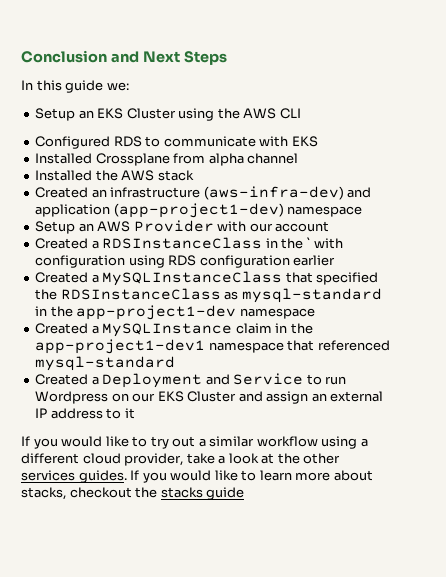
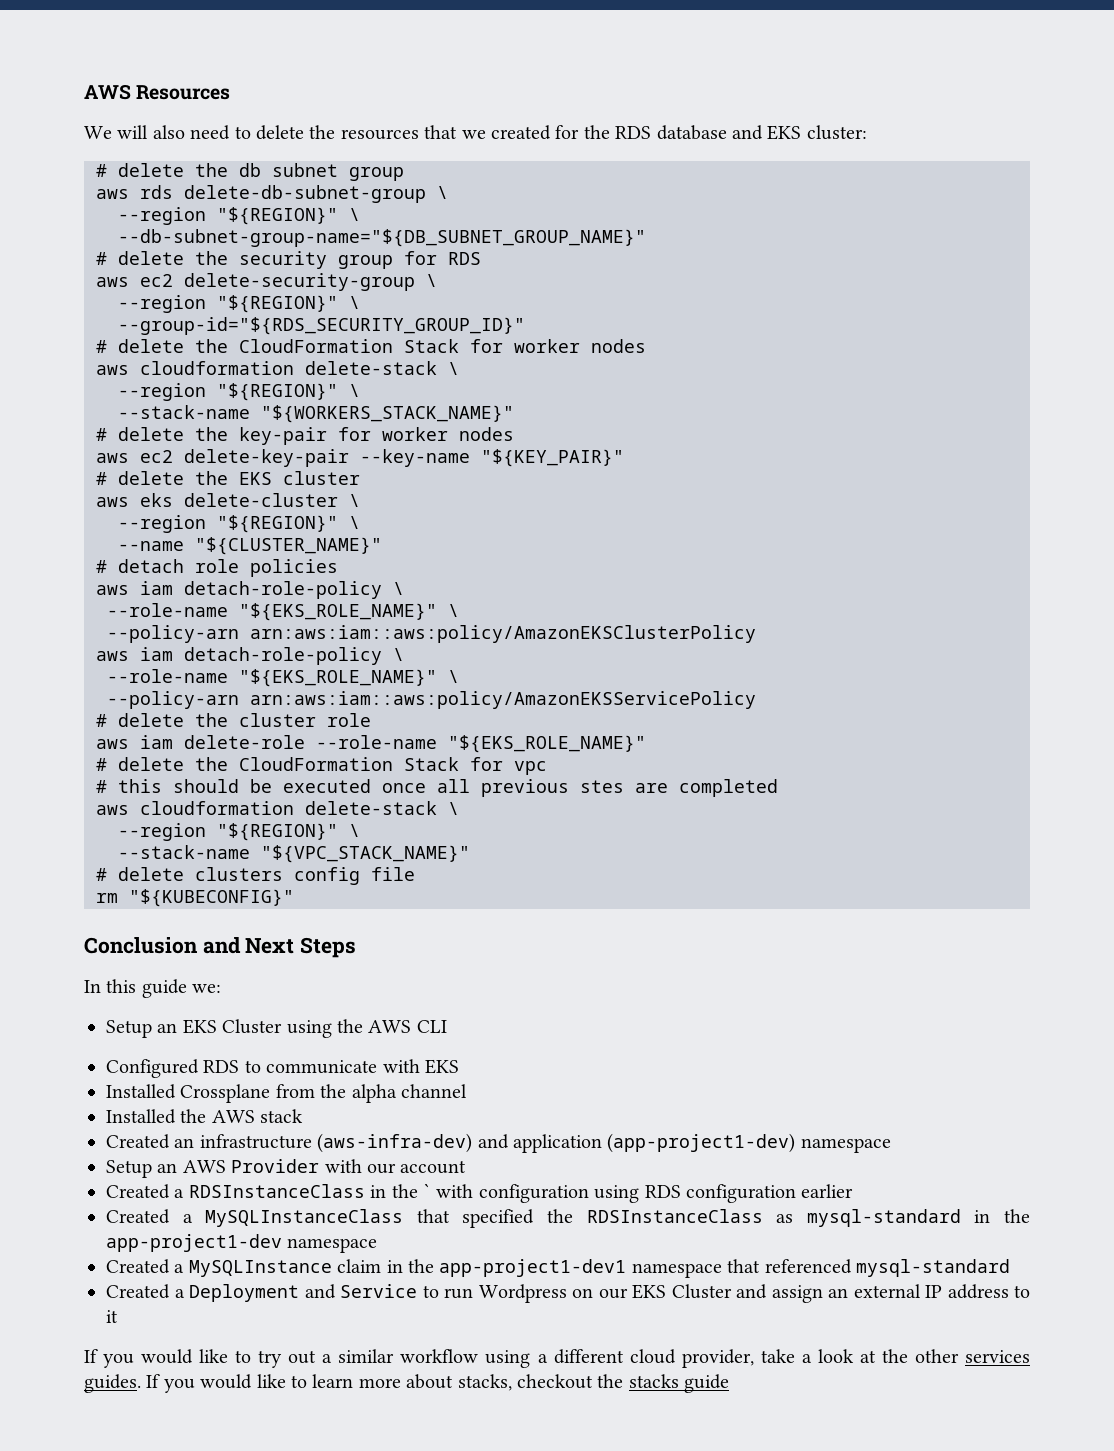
+ AWS Resources
+ We will also need to delete the resources that we created for the RDS database and EKS cluster:
+ # delete the db subnet group
+ aws rds delete-db-subnet-group \
+ --region "${REGION}" \
+ --db-subnet-group-name="${DB_SUBNET_GROUP_NAME}"
+ # delete the security group for RDS
+ aws ec2 delete-security-group \
+ --region "${REGION}" \
+ --group-id="${RDS_SECURITY_GROUP_ID}"
+ # delete the CloudFormation Stack for worker nodes
+ aws cloudformation delete-stack \
+ --region "${REGION}" \
+ --stack-name "${WORKERS_STACK_NAME}"
+ # delete the key-pair for worker nodes
+ aws ec2 delete-key-pair --key-name "${KEY_PAIR}"
+ # delete the EKS cluster
+ aws eks delete-cluster \
+ --region "${REGION}" \
+ --name "${CLUSTER_NAME}"
+ # detach role policies
+ aws iam detach-role-policy \
+ --role-name "${EKS_ROLE_NAME}" \
+ --policy-arn arn:aws:iam::aws:policy/AmazonEKSClusterPolicy
+ aws iam detach-role-policy \
+ --role-name "${EKS_ROLE_NAME}" \
+ --policy-arn arn:aws:iam::aws:policy/AmazonEKSServicePolicy
+ # delete the cluster role
+ aws iam delete-role --role-name "${EKS_ROLE_NAME}"
+ # delete the CloudFormation Stack for vpc
+ # this should be executed once all previous stes are completed
+ aws cloudformation delete-stack \
+ --region "${REGION}" \
+ --stack-name "${VPC_STACK_NAME}"
+ # delete clusters config file
+ rm "${KUBECONFIG}"
- Installed Crossplane from alpha channel
+ Installed Crossplane from the alpha channel

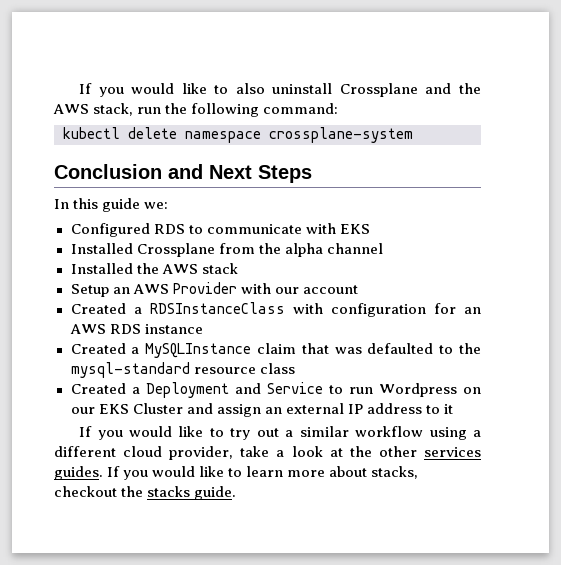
- AWS Resources
- We will also need to delete the resources that we created for the RDS database and EKS cluster:
- # delete the db subnet group
- aws rds delete-db-subnet-group \
- --region "${REGION}" \
- --db-subnet-group-name="${DB_SUBNET_GROUP_NAME}"
- # delete the security group for RDS
- aws ec2 delete-security-group \
- --region "${REGION}" \
- --group-id="${RDS_SECURITY_GROUP_ID}"
- # delete the CloudFormation Stack for worker nodes
- aws cloudformation delete-stack \
- --region "${REGION}" \
- --stack-name "${WORKERS_STACK_NAME}"
- # delete the key-pair for worker nodes
- aws ec2 delete-key-pair --key-name "${KEY_PAIR}"
- # delete the EKS cluster
- aws eks delete-cluster \
- --region "${REGION}" \
- --name "${CLUSTER_NAME}"
- # detach role policies
- aws iam detach-role-policy \
- --role-name "${EKS_ROLE_NAME}" \
- --policy-arn arn:aws:iam::aws:policy/AmazonEKSClusterPolicy
- aws iam detach-role-policy \
- --role-name "${EKS_ROLE_NAME}" \
- --policy-arn arn:aws:iam::aws:policy/AmazonEKSServicePolicy
- # delete the cluster role
- aws iam delete-role --role-name "${EKS_ROLE_NAME}"
- # delete the CloudFormation Stack for vpc
- # this should be executed once all previous stes are completed
- aws cloudformation delete-stack \
- --region "${REGION}" \
- --stack-name "${VPC_STACK_NAME}"
- # delete clusters config file
- rm "${KUBECONFIG}"
+ If you would like to also uninstall Crossplane and the AWS stack, run the following command:
+ kubectl delete namespace crossplane-system
- Setup an EKS Cluster using the AWS CLI
- Created an infrastructure (aws-infra-dev) and application (app-project1-dev) namespace
- Created a RDSInstanceClass in the ` with configuration using RDS configuration earlier
- Created a MySQLInstanceClass that specified the RDSInstanceClass as mysql-standard in the app-project1-dev namespace
- Created a MySQLInstance claim in the app-project1-dev1 namespace that referenced mysql-standard
+ Created a RDSInstanceClass with configuration for an AWS RDS instance
+ Created a MySQLInstance claim that was defaulted to the mysql-standard resource class
- If you would like to learn more about stacks, checkout the stacks guide
+ If you would like to learn more about stacks, checkout the stacks guide.

